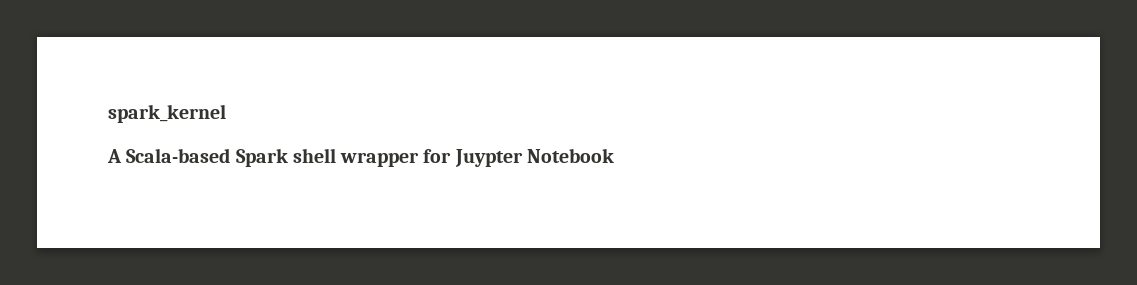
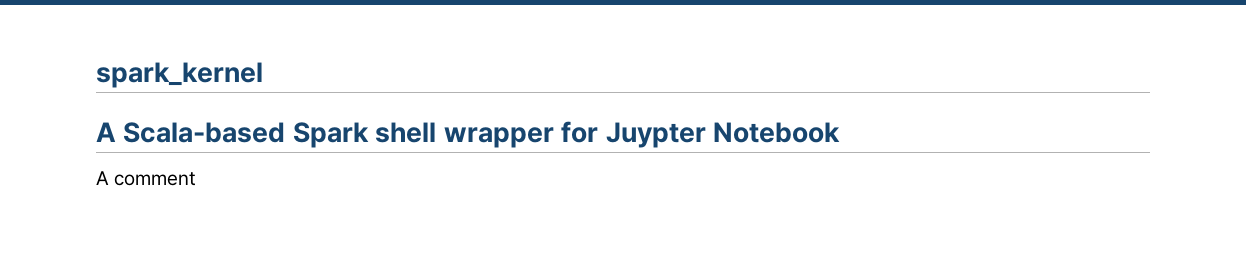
+ A comment

